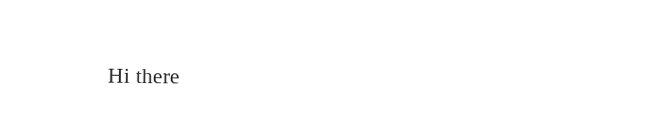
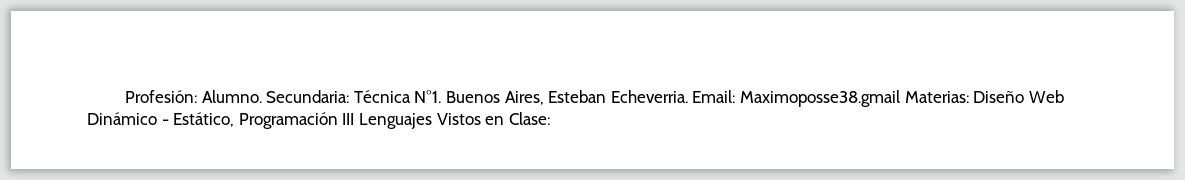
- Hi there
+ Profesión: Alumno. Secundaria: Técnica N°1. Buenos Aires, Esteban Echeverria. Email: Maximoposse38.gmail Materias: Diseño Web Dinámico - Estático, Programación III Lenguajes Vistos en Clase:

